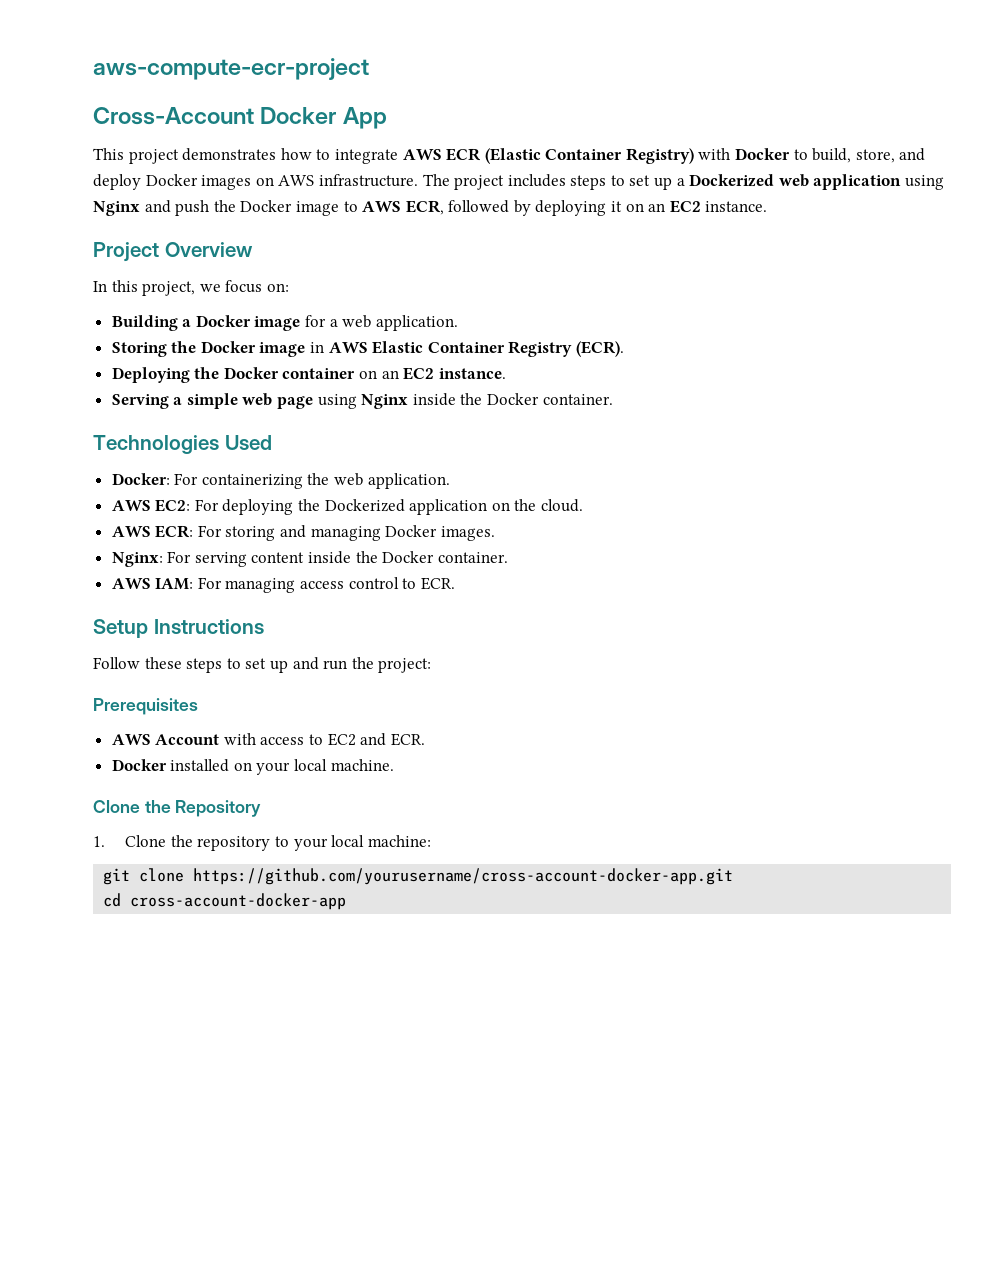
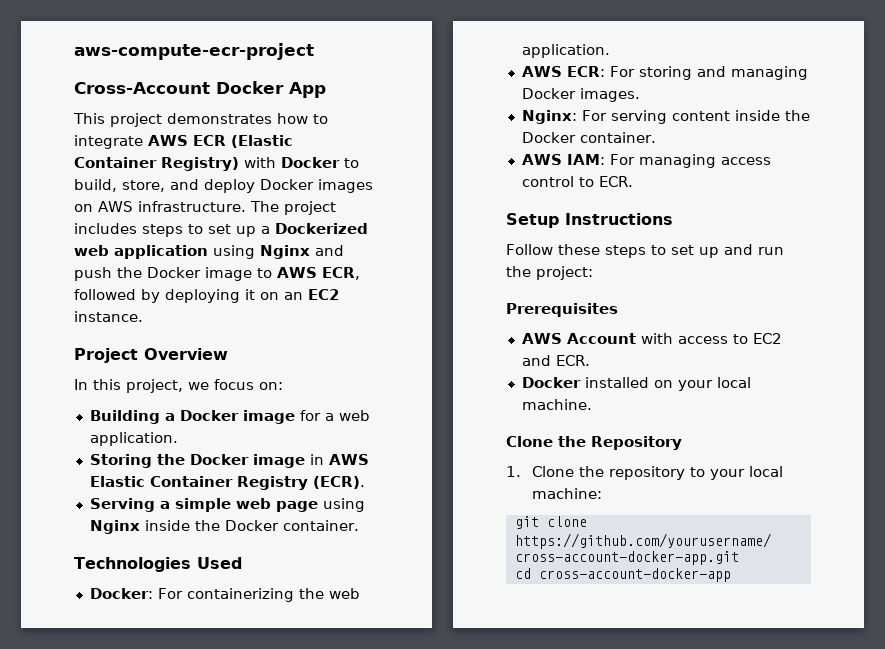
- Deploying the Docker container on an EC2 instance.
- AWS EC2: For deploying the Dockerized application on the cloud.

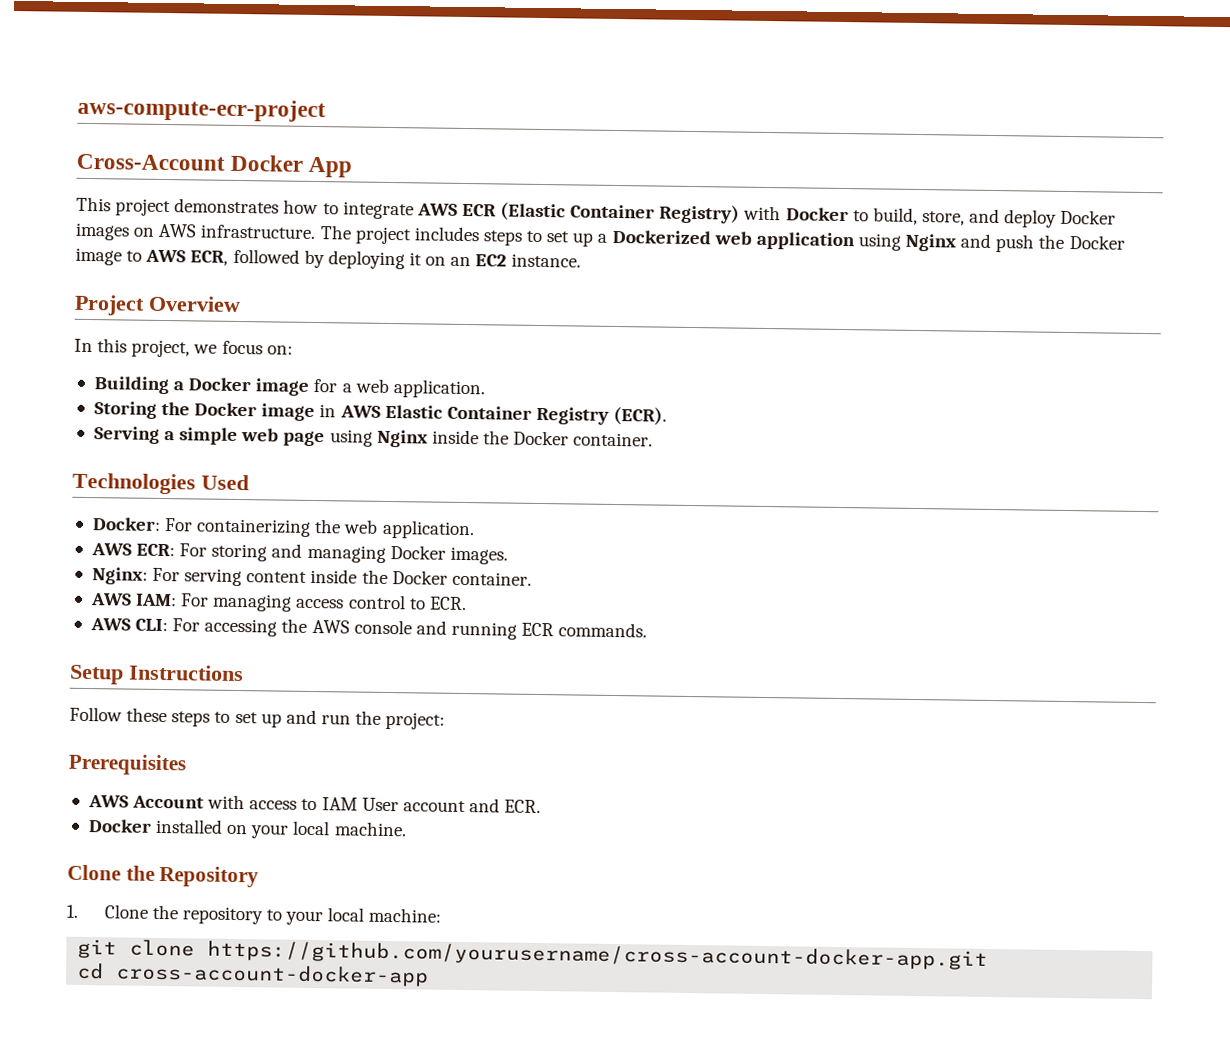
+ AWS CLI: For accessing the AWS console and running ECR commands.
- AWS Account with access to EC2 and ECR.
+ AWS Account with access to IAM User account and ECR.

